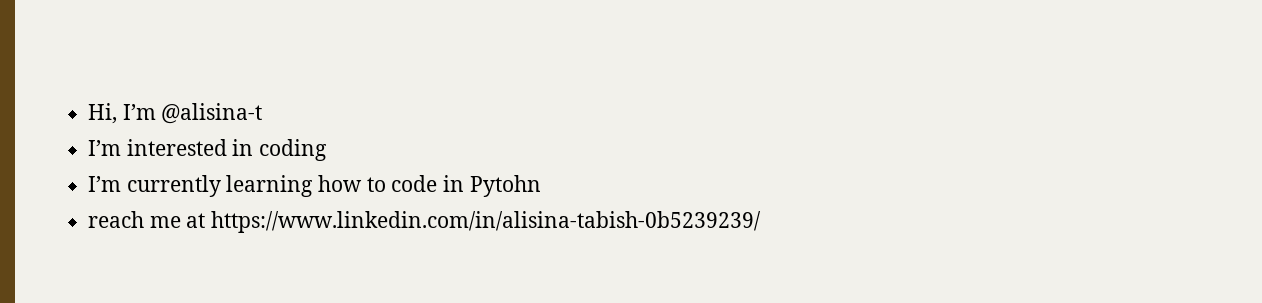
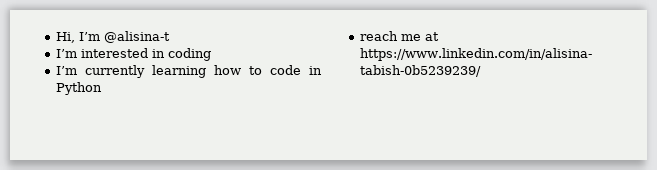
- I’m currently learning how to code in Pytohn
+ I’m currently learning how to code in Python

